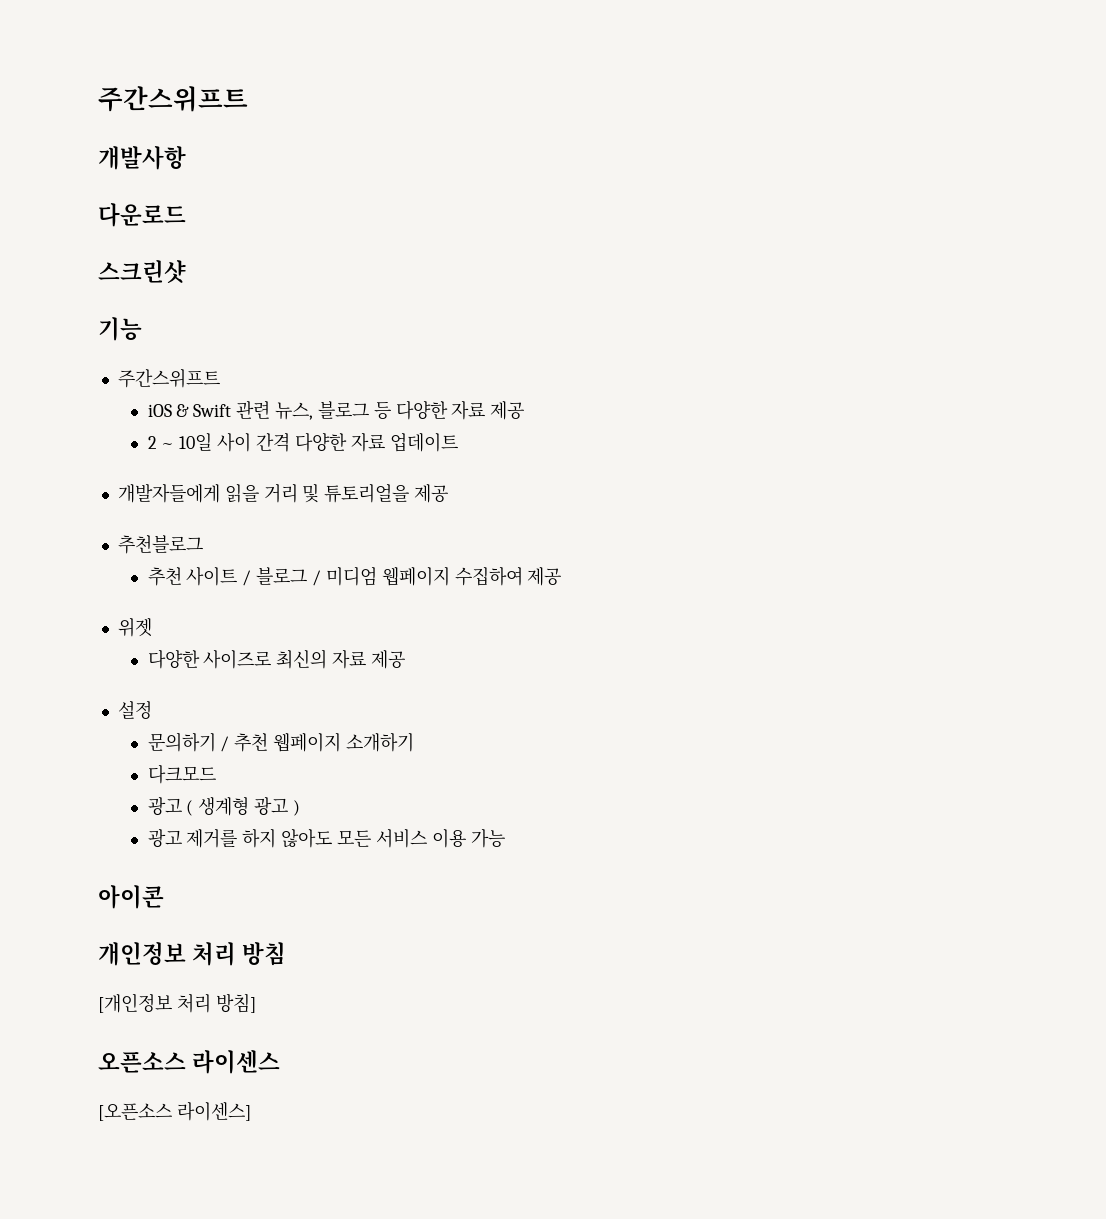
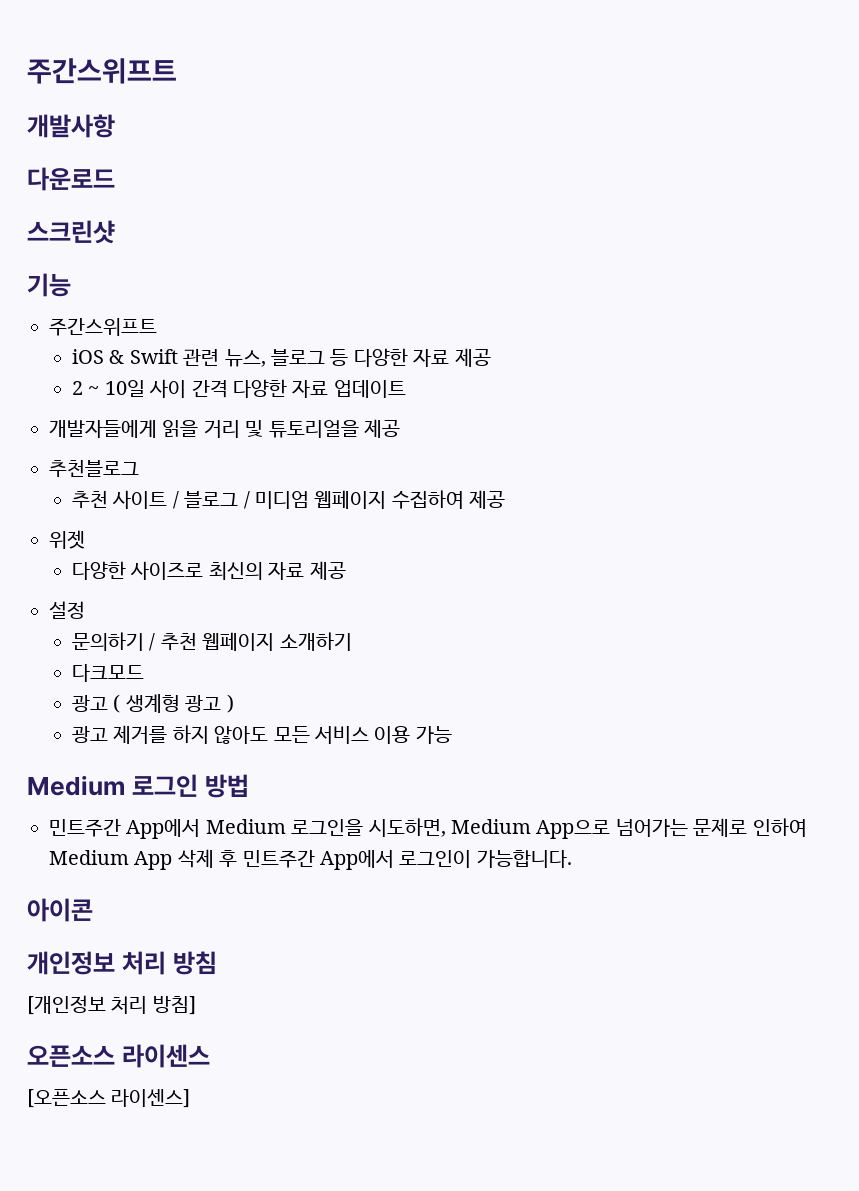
+ Medium 로그인 방법
+ 민트주간 App에서 Medium 로그인을 시도하면, Medium App으로 넘어가는 문제로 인하여 Medium App 삭제 후 민트주간 App에서 로그인이 가능합니다.

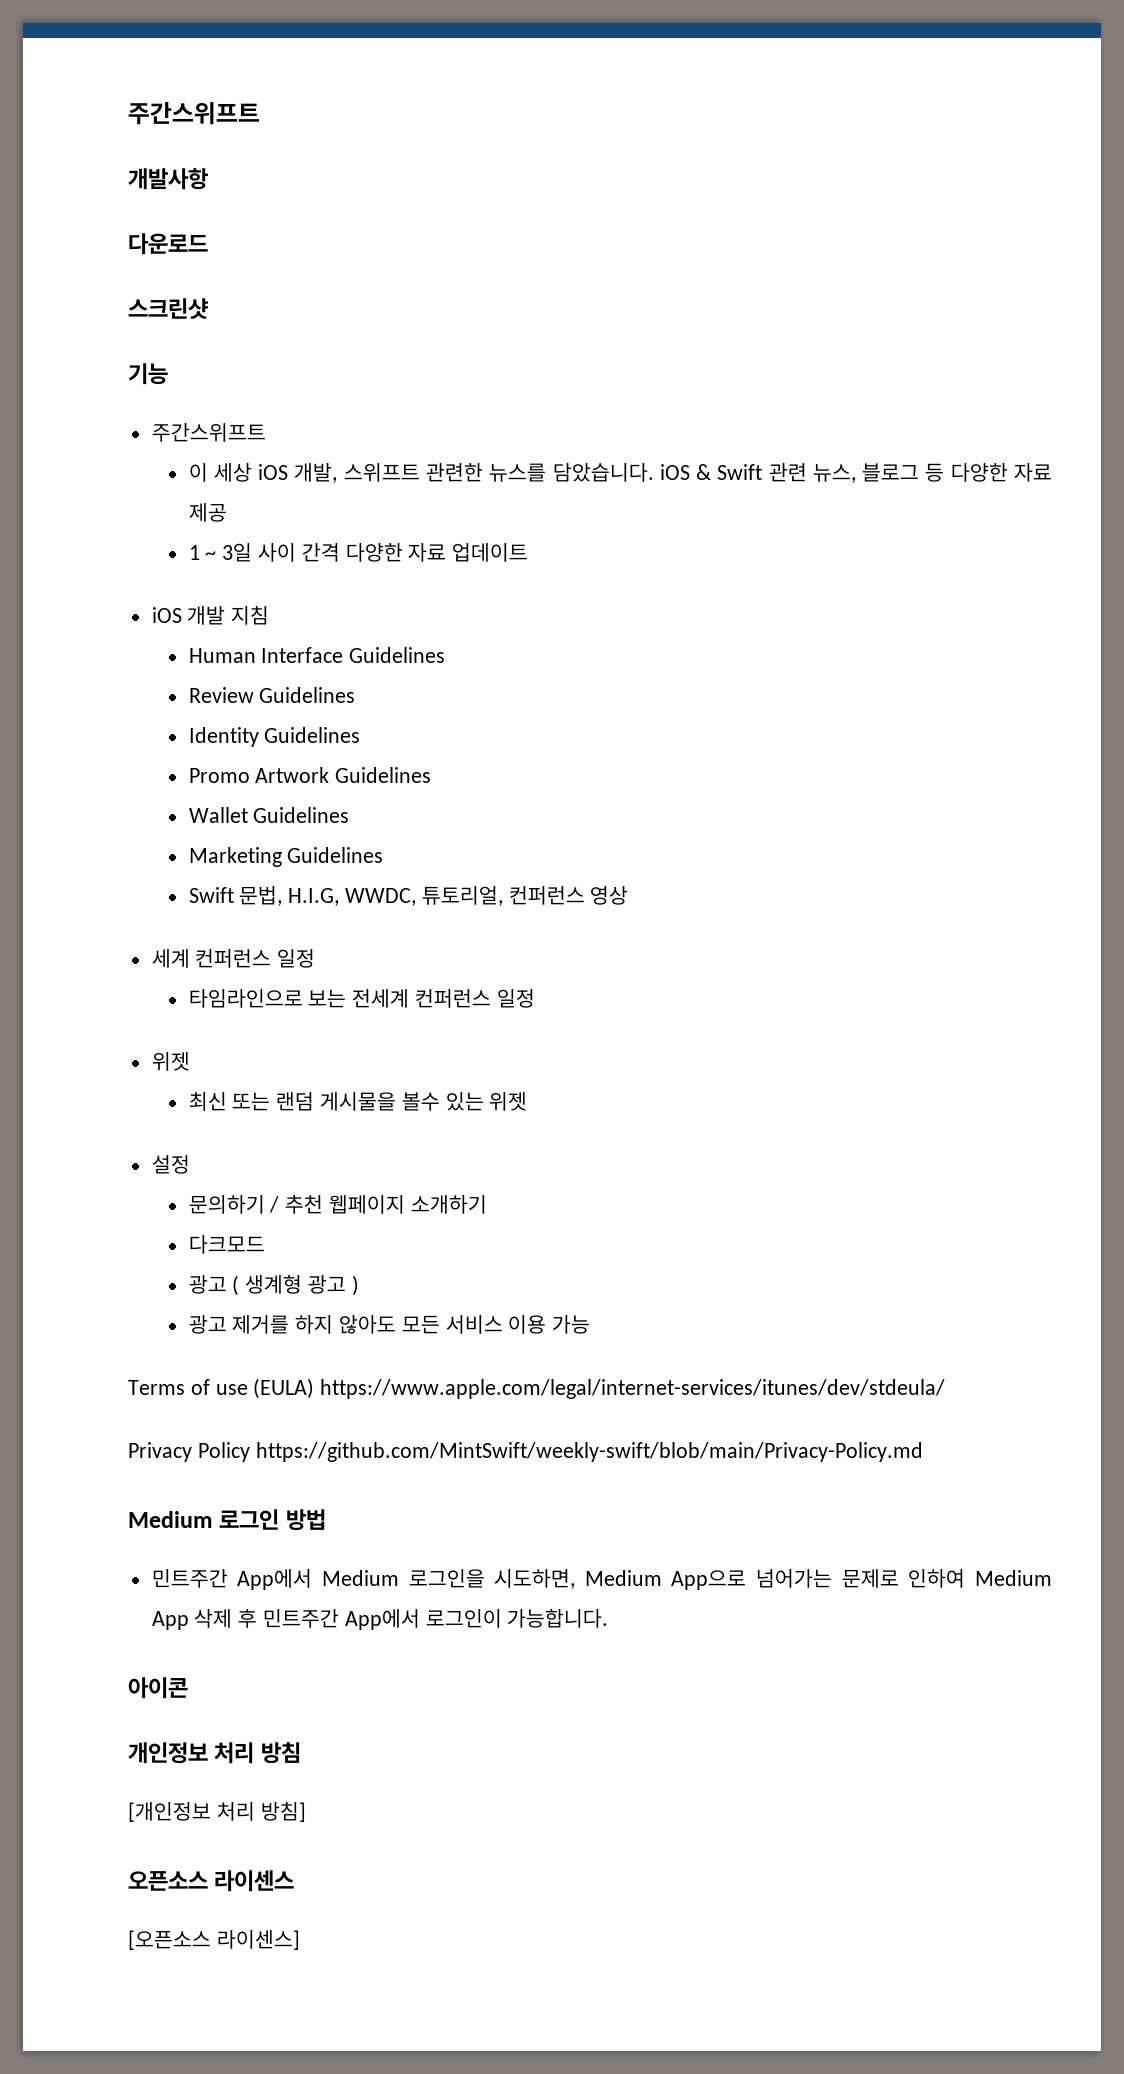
- iOS & Swift 관련 뉴스, 블로그 등 다양한 자료 제공
+ 이 세상 iOS 개발, 스위프트 관련한 뉴스를 담았습니다. iOS & Swift 관련 뉴스, 블로그 등 다양한 자료 제공
- 2 ~ 10일 사이 간격 다양한 자료 업데이트
+ 1 ~ 3일 사이 간격 다양한 자료 업데이트
- 개발자들에게 읽을 거리 및 튜토리얼을 제공
- 추천블로그
- 추천 사이트 / 블로그 / 미디엄 웹페이지 수집하여 제공
+ iOS 개발 지침
+ Human Interface Guidelines
+ Review Guidelines
+ Identity Guidelines
+ Promo Artwork Guidelines
+ Wallet Guidelines
+ Marketing Guidelines
+ Swift 문법, H.I.G, WWDC, 튜토리얼, 컨퍼런스 영상
+ 세계 컨퍼런스 일정
+ 타임라인으로 보는 전세계 컨퍼런스 일정
  위젯
- 다양한 사이즈로 최신의 자료 제공
+ 최신 또는 랜덤 게시물을 볼수 있는 위젯
+ Terms of use (EULA) https://www.apple.com/legal/internet-services/itunes/dev/stdeula/
+ Privacy Policy https://github.com/MintSwift/weekly-swift/blob/main/Privacy-Policy.md

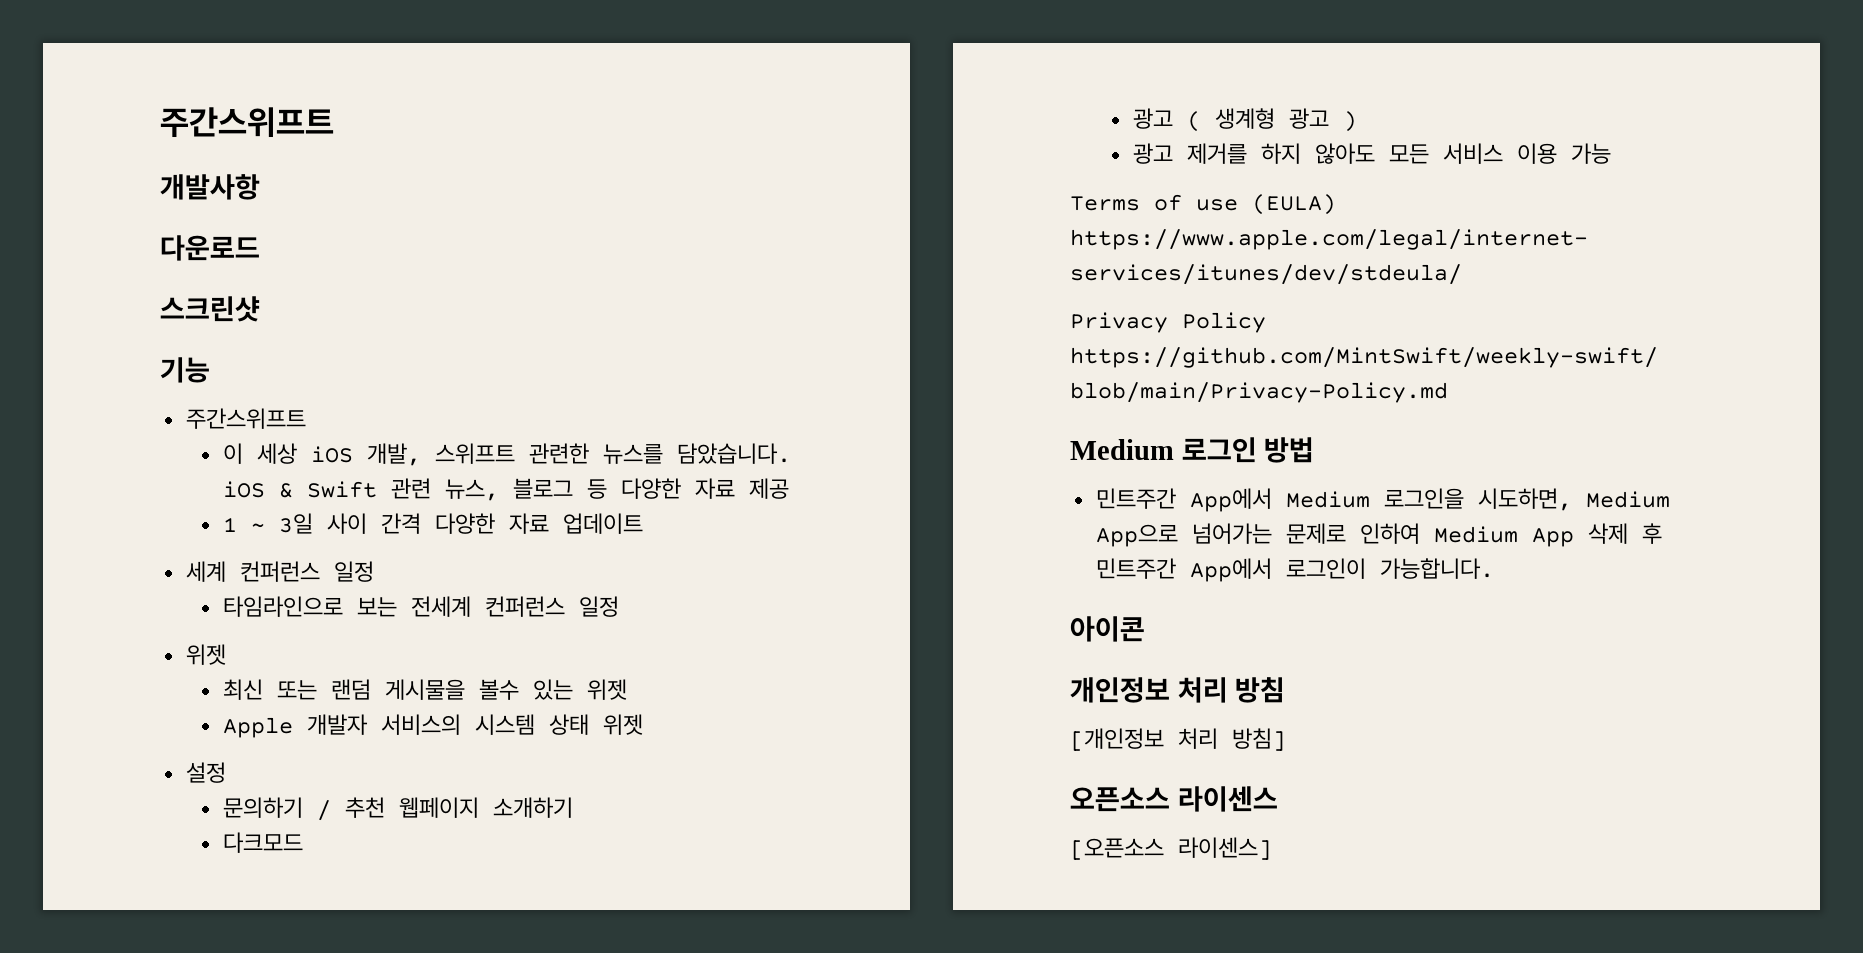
- iOS 개발 지침
- Human Interface Guidelines
- Review Guidelines
- Identity Guidelines
- Promo Artwork Guidelines
- Wallet Guidelines
- Marketing Guidelines
- Swift 문법, H.I.G, WWDC, 튜토리얼, 컨퍼런스 영상
+ Apple 개발자 서비스의 시스템 상태 위젯

